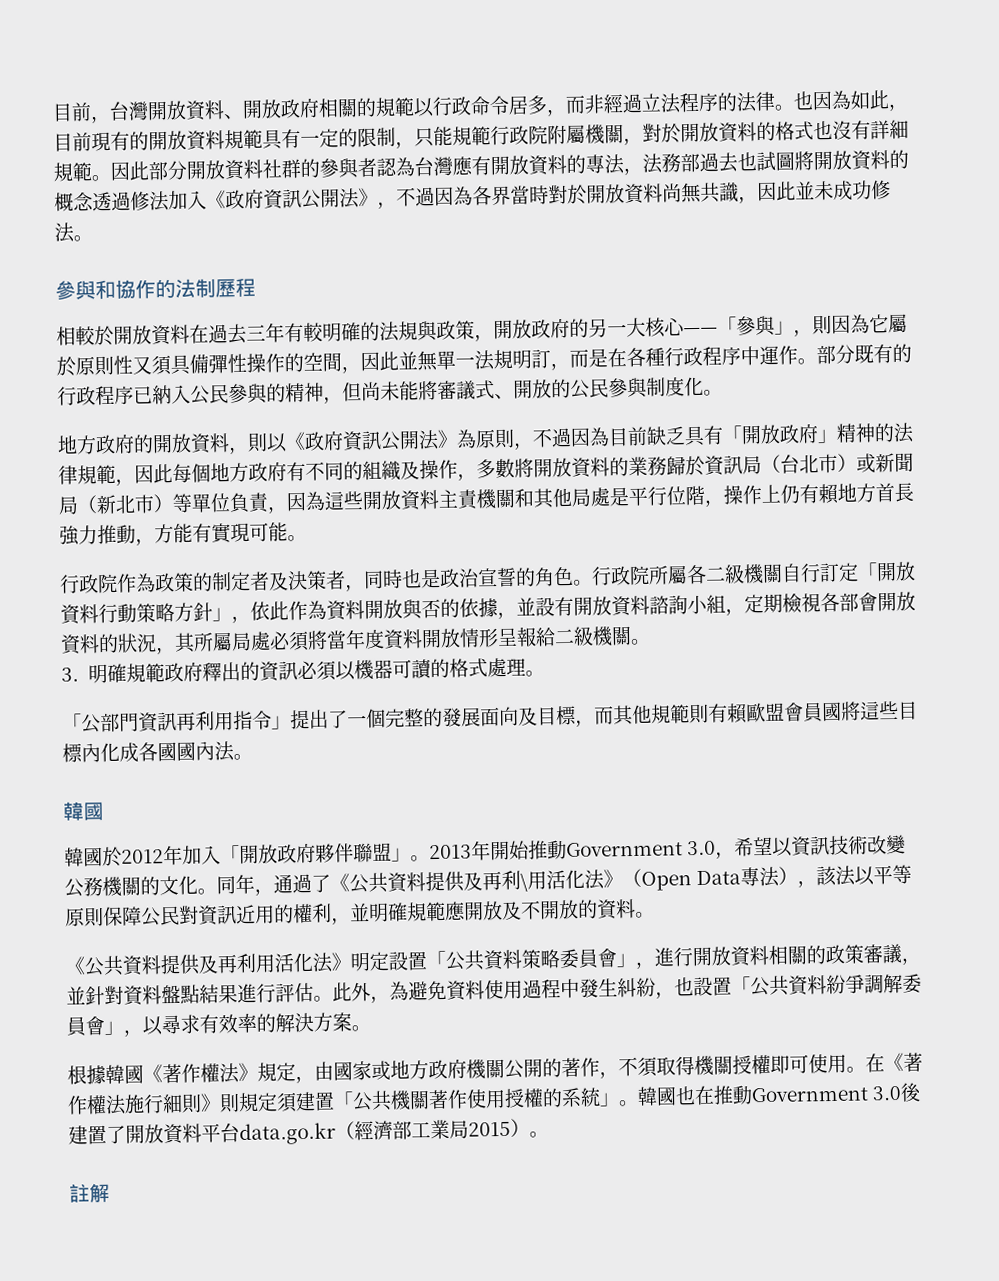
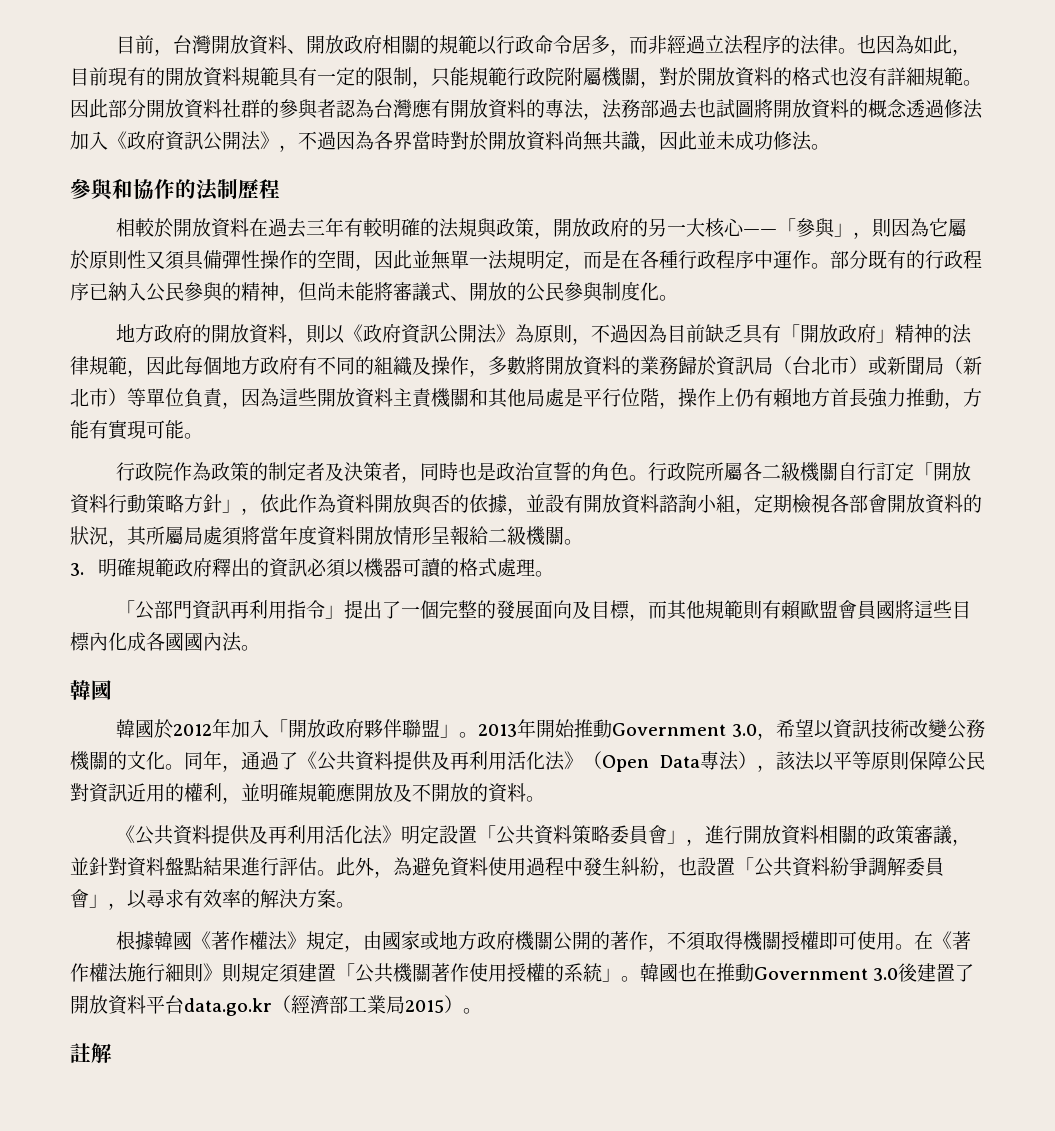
- 相較於開放資料在過去三年有較明確的法規與政策，開放政府的另一大核心——「參與」，則因為它屬於原則性又須具備彈性操作的空間，因此並無單一法規明訂，而是在各種行政程序中運作。
+ 相較於開放資料在過去三年有較明確的法規與政策，開放政府的另一大核心——「參與」，則因為它屬於原則性又須具備彈性操作的空間，因此並無單一法規明定，而是在各種行政程序中運作。
- 行政院所屬各二級機關自行訂定「開放資料行動策略方針」，依此作為資料開放與否的依據，並設有開放資料諮詢小組，定期檢視各部會開放資料的狀況，其所屬局處必須將當年度資料開放情形呈報給二級機關。
+ 行政院所屬各二級機關自行訂定「開放資料行動策略方針」，依此作為資料開放與否的依據，並設有開放資料諮詢小組，定期檢視各部會開放資料的狀況，其所屬局處須將當年度資料開放情形呈報給二級機關。
- 同年，通過了《公共資料提供及再利\用活化法》（Open Data專法），該法以平等原則保障公民對資訊近用的權利，並明確規範應開放及不開放的資料。
+ 同年，通過了《公共資料提供及再利用活化法》（Open Data專法），該法以平等原則保障公民對資訊近用的權利，並明確規範應開放及不開放的資料。

